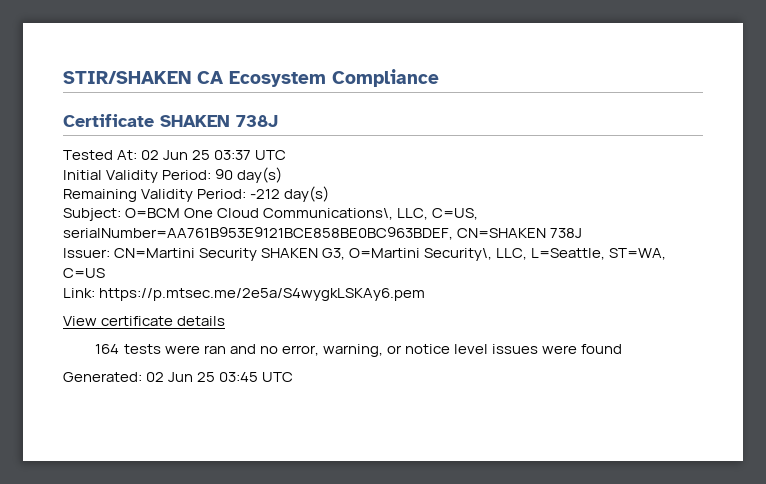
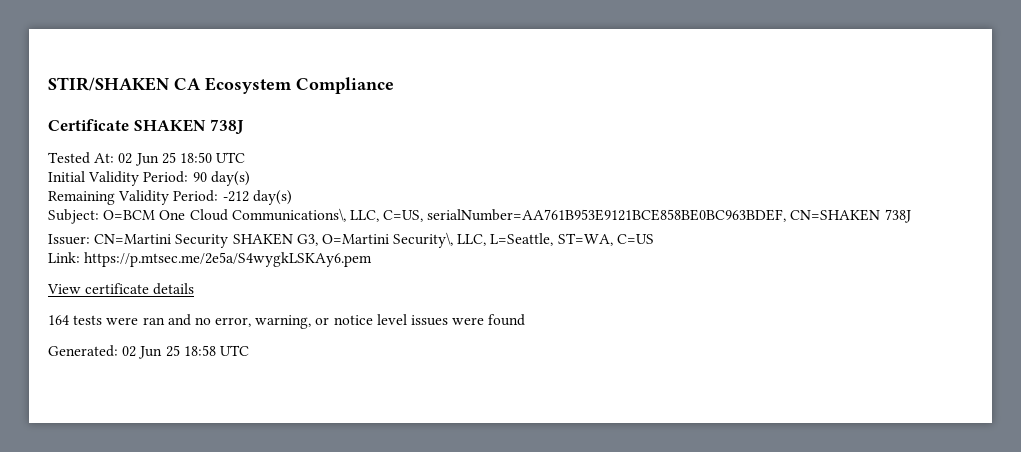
- Tested At: 02 Jun 25 03:37 UTC
+ Tested At: 02 Jun 25 18:50 UTC
- Generated: 02 Jun 25 03:45 UTC
+ Generated: 02 Jun 25 18:58 UTC

